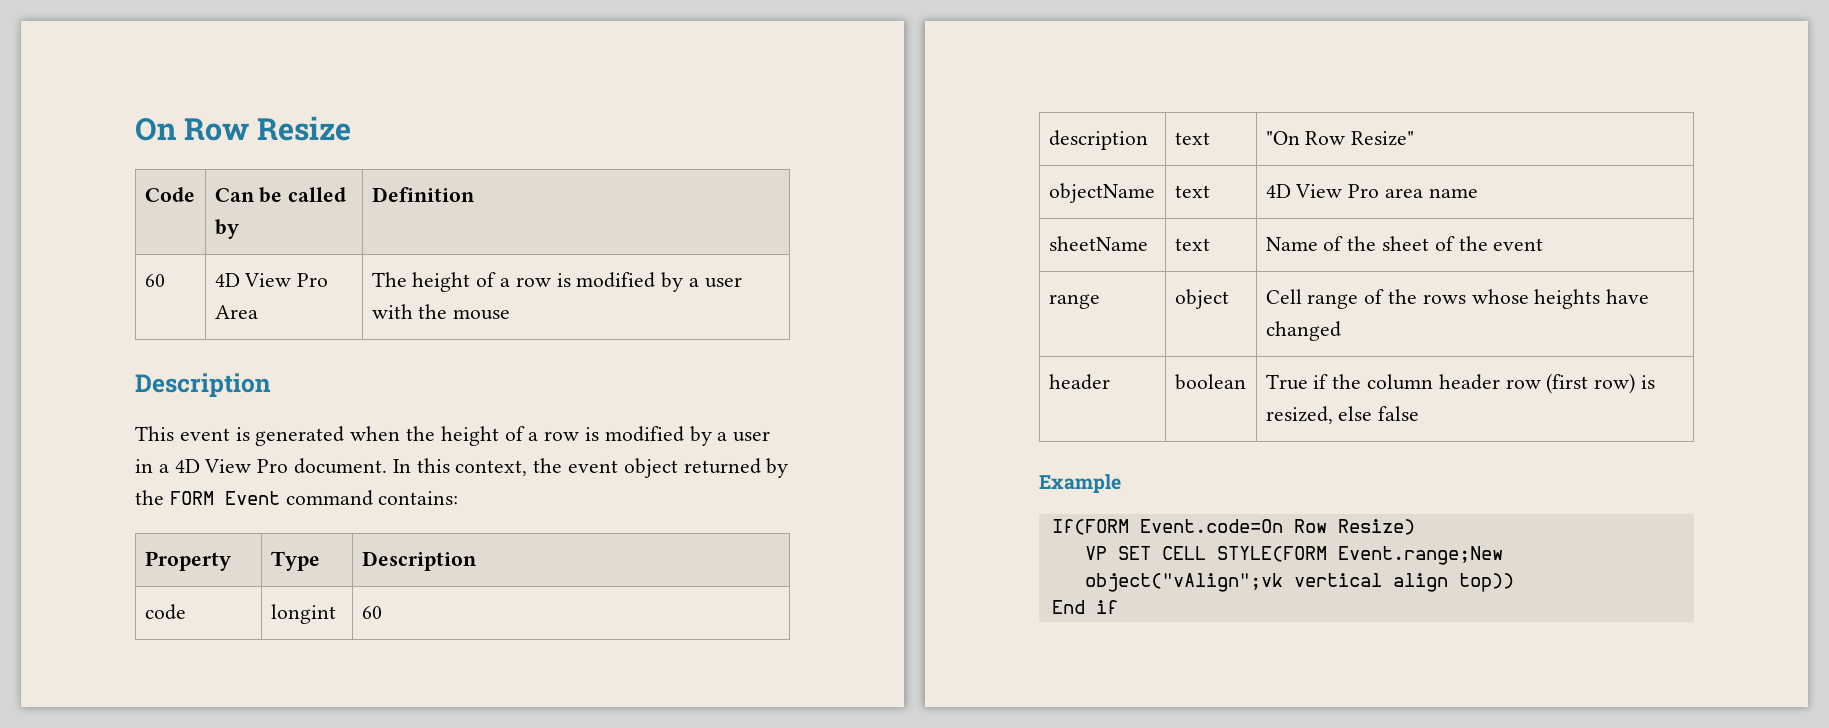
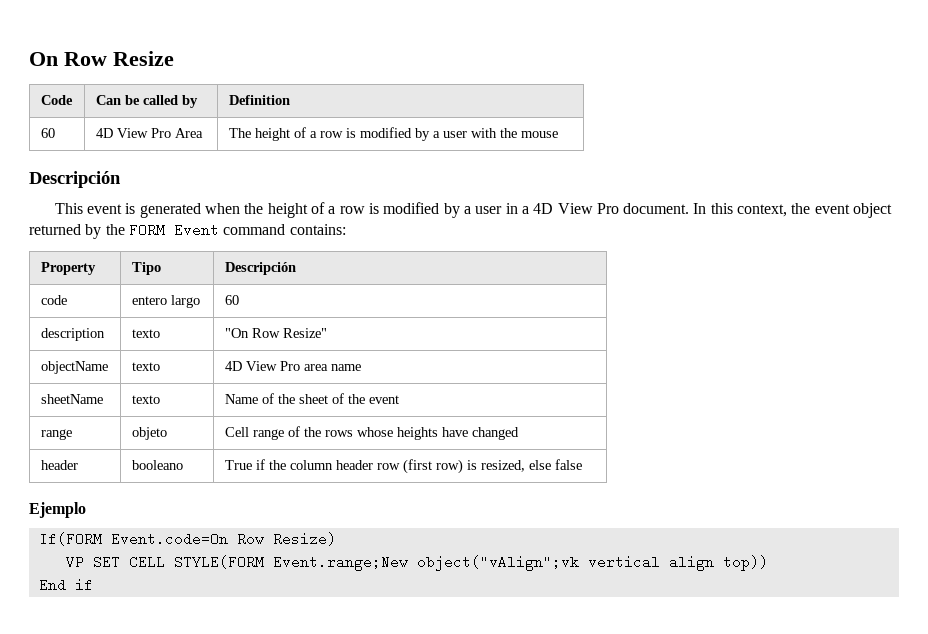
  60 | 4D View Pro Area | The height of a row is modified by a user with the mouse
- Description
+ Descripción
- Property | Type | Description
+ Property | Tipo | Descripción
- code | longint | 60
+ code | entero largo | 60
- description | text | "On Row Resize"
+ description | texto | "On Row Resize"
- objectName | text | 4D View Pro area name
+ objectName | texto | 4D View Pro area name
- sheetName | text | Name of the sheet of the event
+ sheetName | texto | Name of the sheet of the event
- range | object | Cell range of the rows whose heights have changed
+ range | objeto | Cell range of the rows whose heights have changed
- header | boolean | True if the column header row (first row) is resized, else false
+ header | booleano | True if the column header row (first row) is resized, else false
- Example
+ Ejemplo

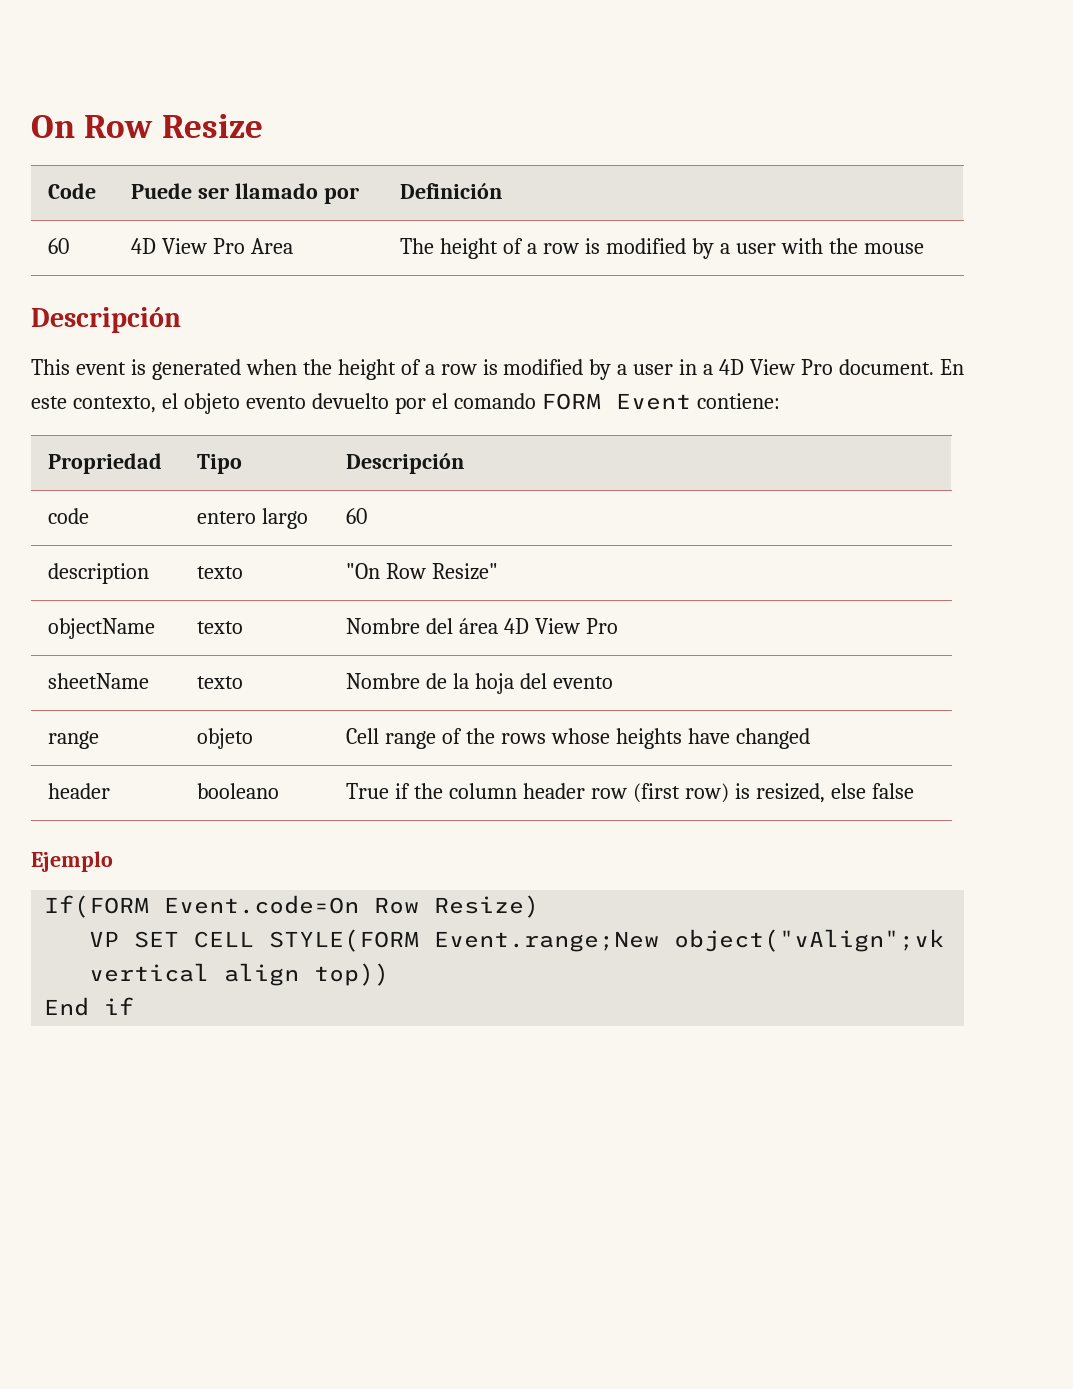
- Code | Can be called by | Definition
+ Code | Puede ser llamado por | Definición
- In this context, the event object returned by the FORM Event command contains:
- Property | Tipo | Descripción
+ En este contexto, el objeto evento devuelto por el comando FORM Event contiene:
+ Propriedad | Tipo | Descripción
- objectName | texto | 4D View Pro area name
+ objectName | texto | Nombre del área 4D View Pro
- sheetName | texto | Name of the sheet of the event
+ sheetName | texto | Nombre de la hoja del evento

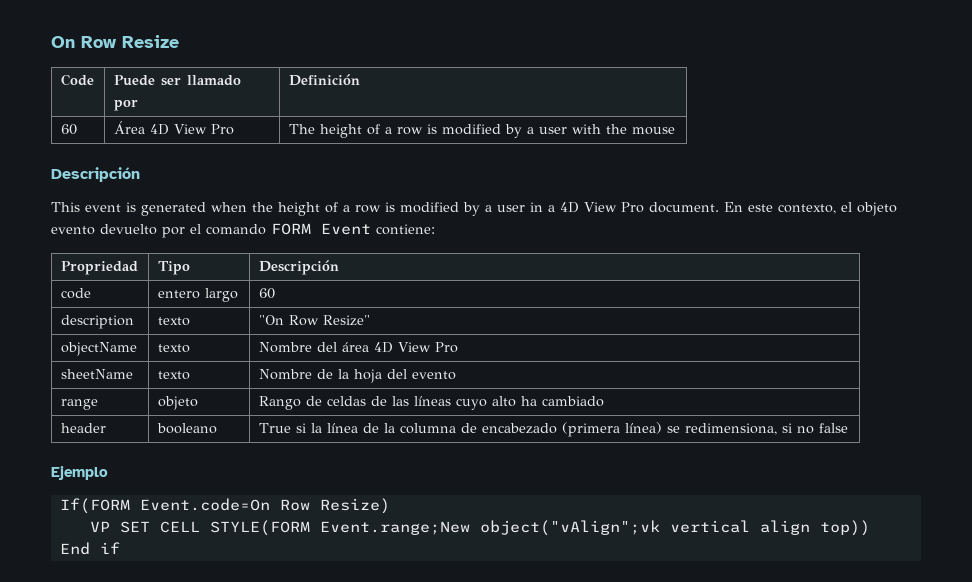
- 60 | 4D View Pro Area | The height of a row is modified by a user with the mouse
+ 60 | Área 4D View Pro | The height of a row is modified by a user with the mouse
- range | objeto | Cell range of the rows whose heights have changed
- header | booleano | True if the column header row (first row) is resized, else false
+ range | objeto | Rango de celdas de las líneas cuyo alto ha cambiado
+ header | booleano | True si la línea de la columna de encabezado (primera línea) se redimensiona, si no false

